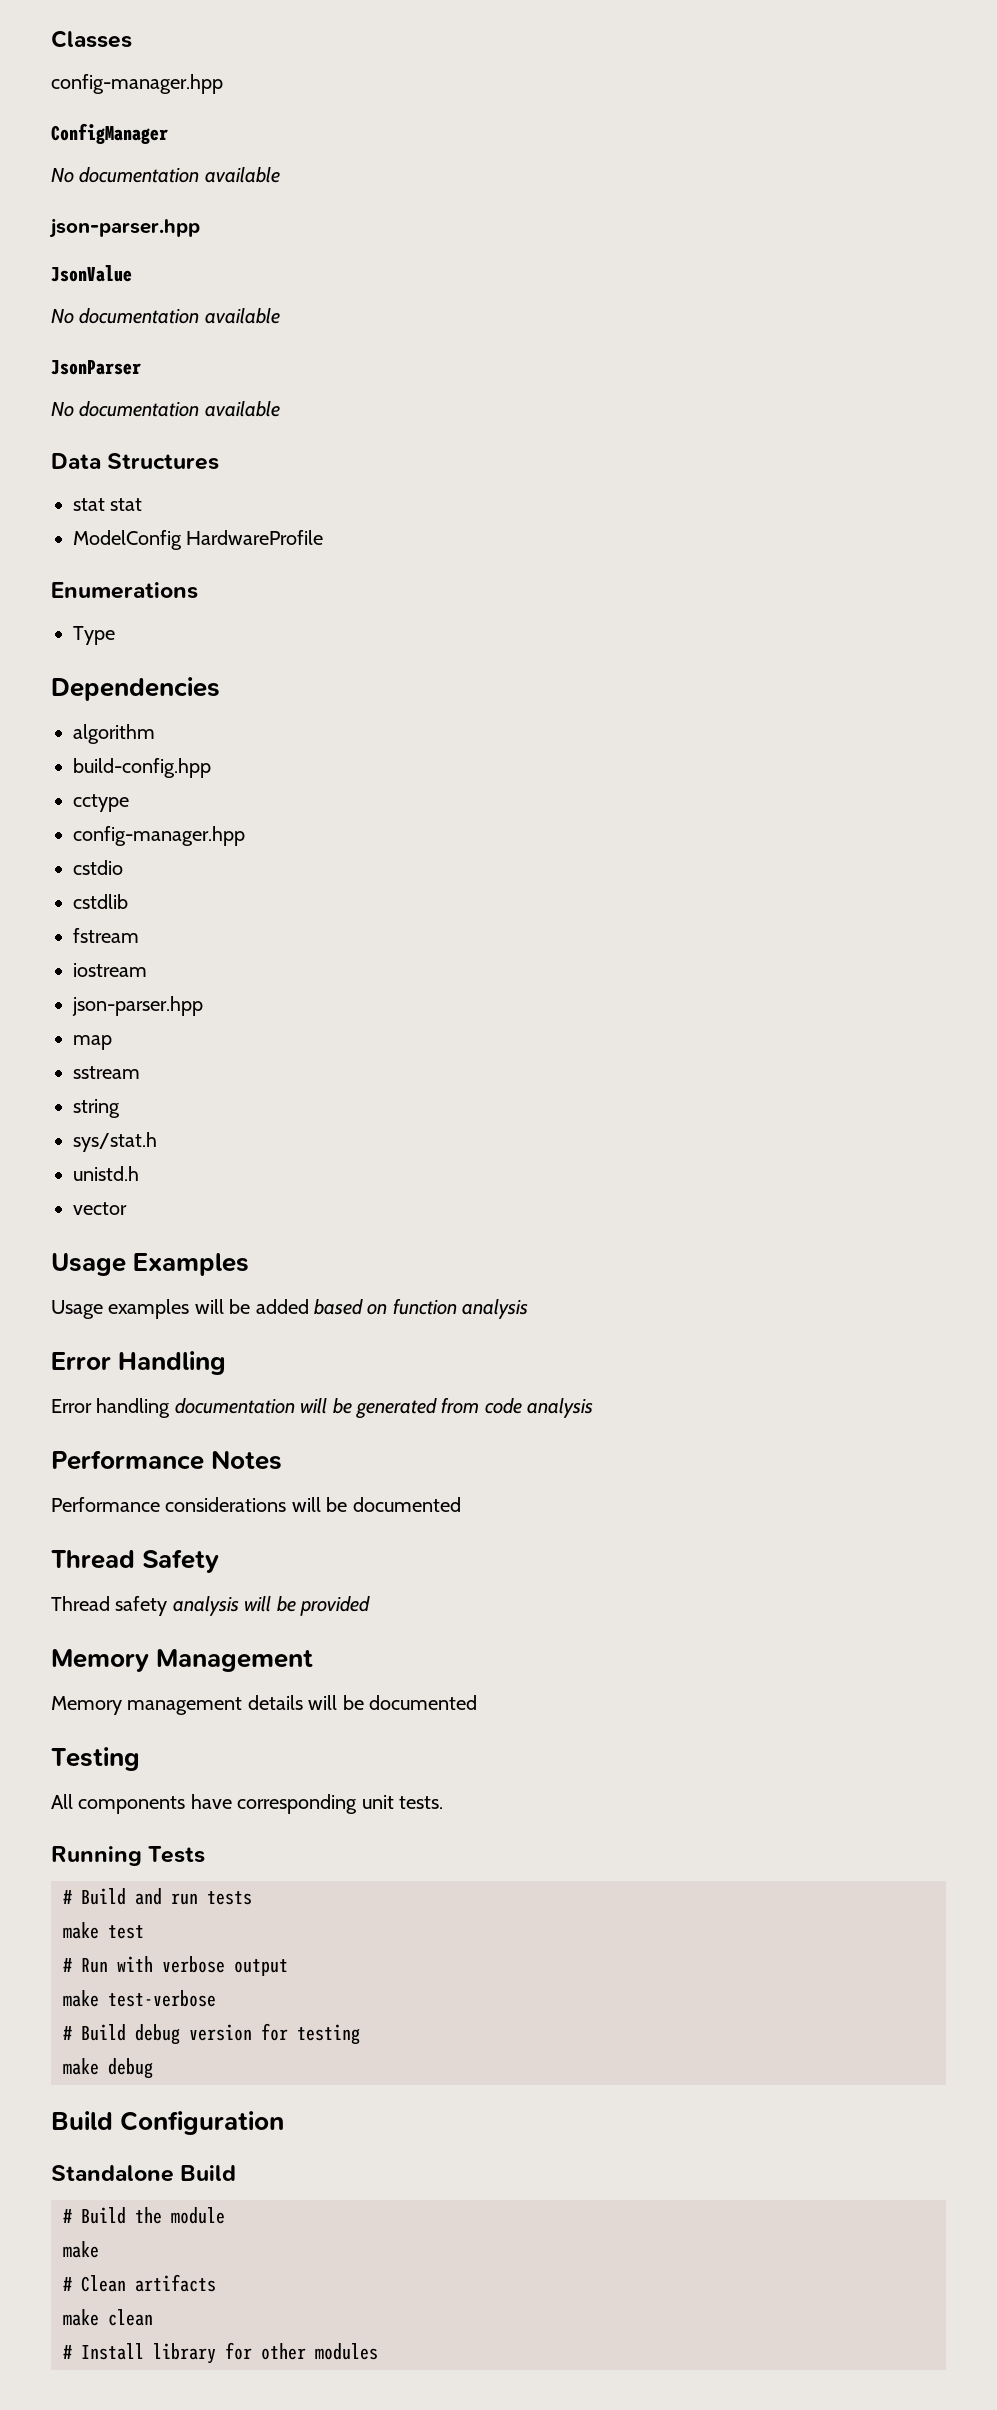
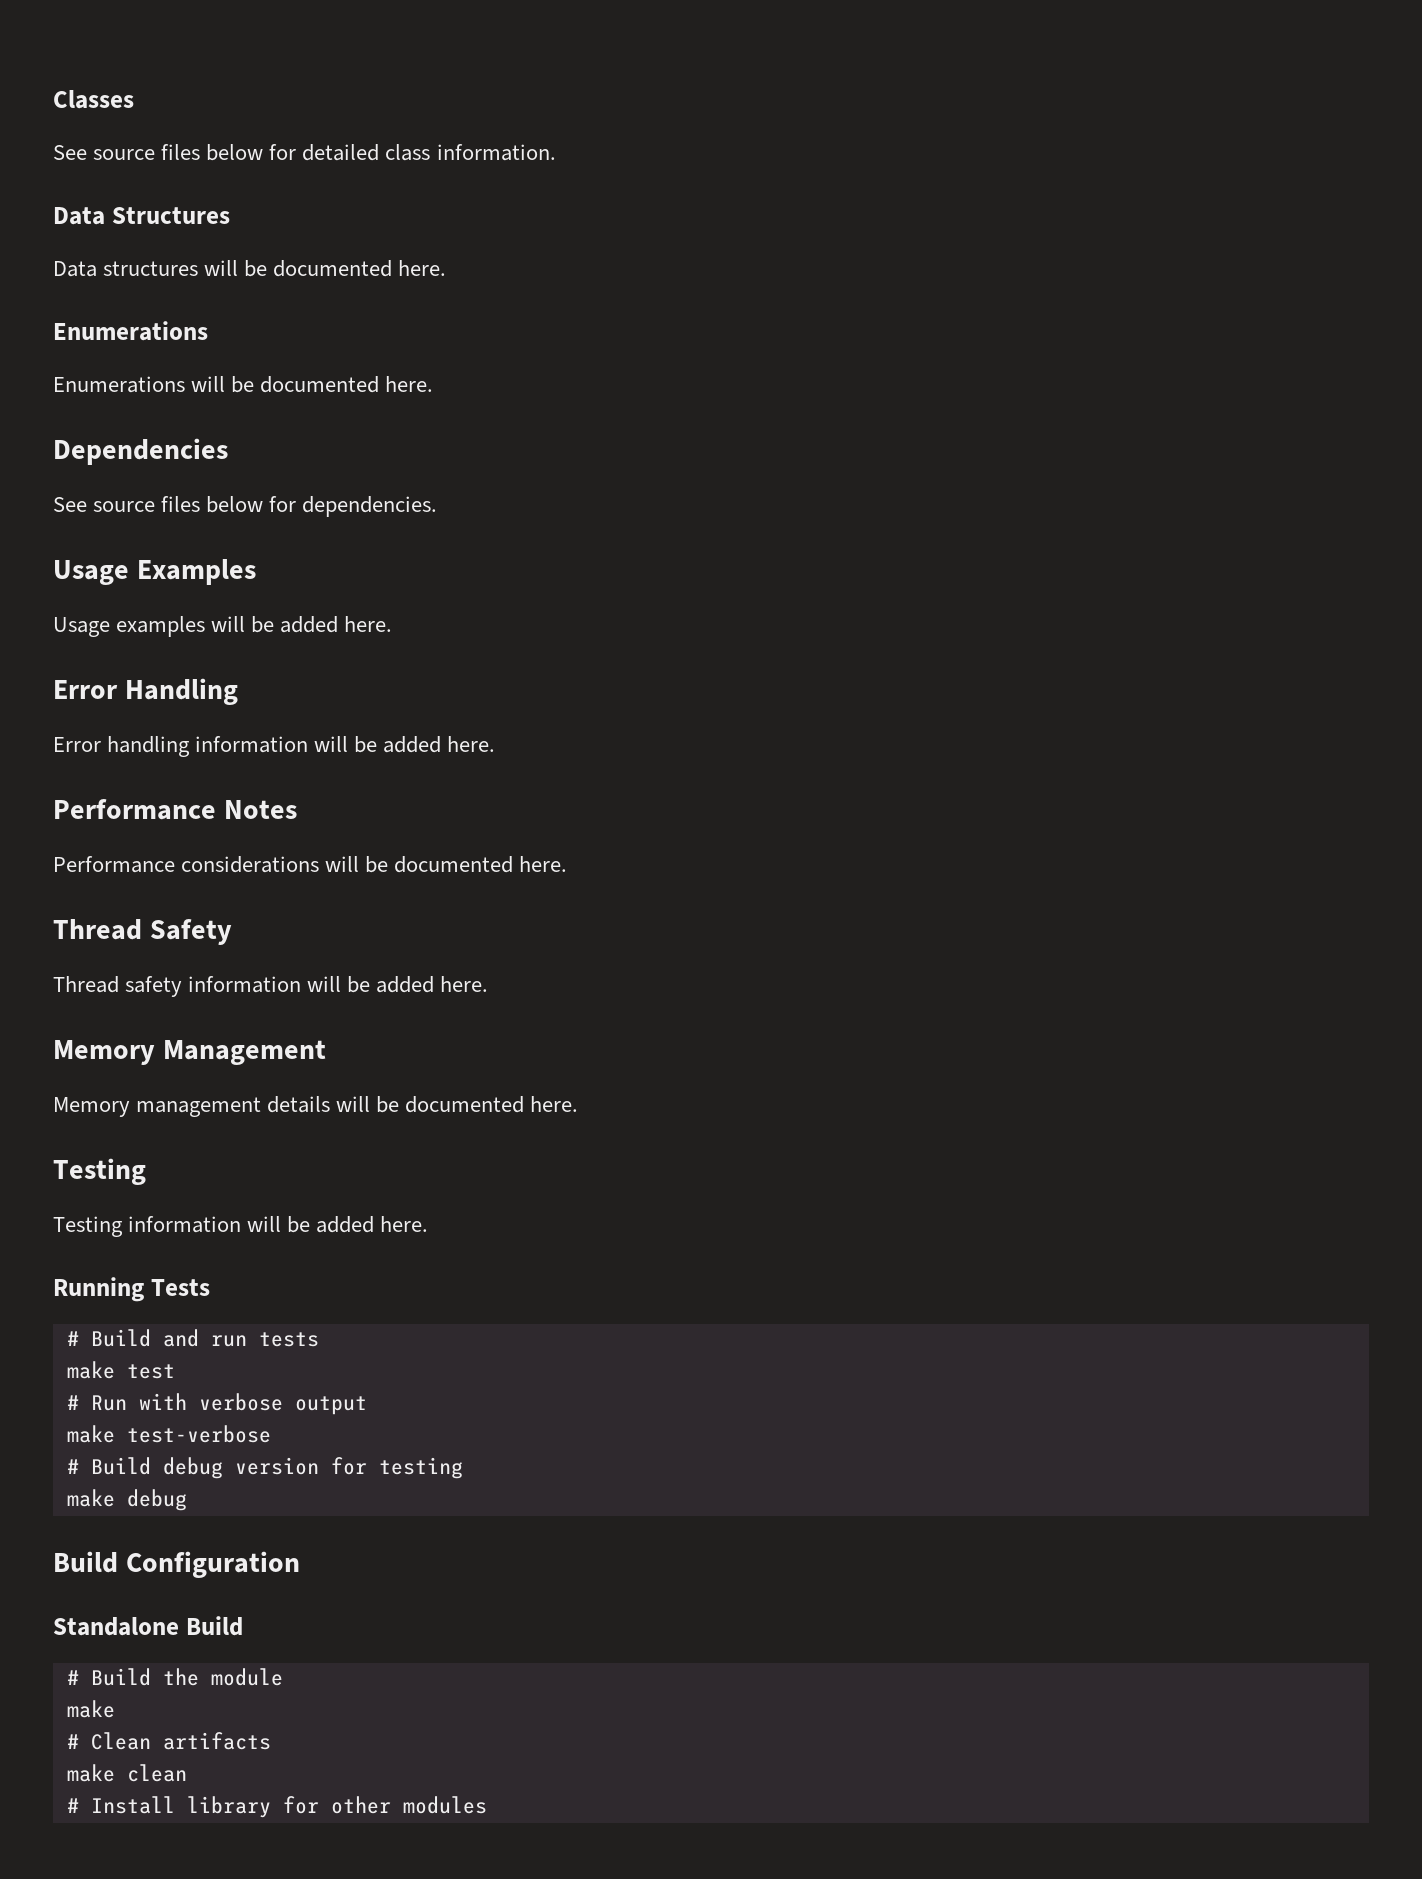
  Classes
- config-manager.hpp
- ConfigManager
- No documentation available
- json-parser.hpp
- JsonValue
- No documentation available
- JsonParser
- No documentation available
+ See source files below for detailed class information.
  Data Structures
- stat stat
- ModelConfig HardwareProfile
+ Data structures will be documented here.
  Enumerations
- Type
+ Enumerations will be documented here.
  Dependencies
- algorithm
- build-config.hpp
- cctype
- config-manager.hpp
- cstdio
- cstdlib
- fstream
- iostream
- json-parser.hpp
- map
- sstream
- string
- sys/stat.h
- unistd.h
- vector
+ See source files below for dependencies.
- Usage examples will be added based on function analysis
+ Usage examples will be added here.
- Error handling documentation will be generated from code analysis
+ Error handling information will be added here.
- Performance considerations will be documented
+ Performance considerations will be documented here.
- Thread safety analysis will be provided
+ Thread safety information will be added here.
- Memory management details will be documented
+ Memory management details will be documented here.
- All components have corresponding unit tests.
+ Testing information will be added here.

